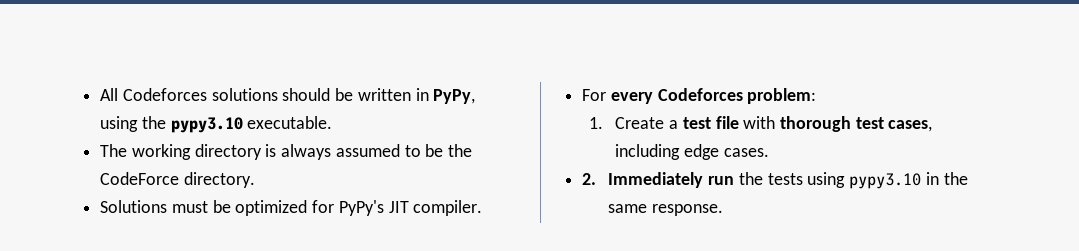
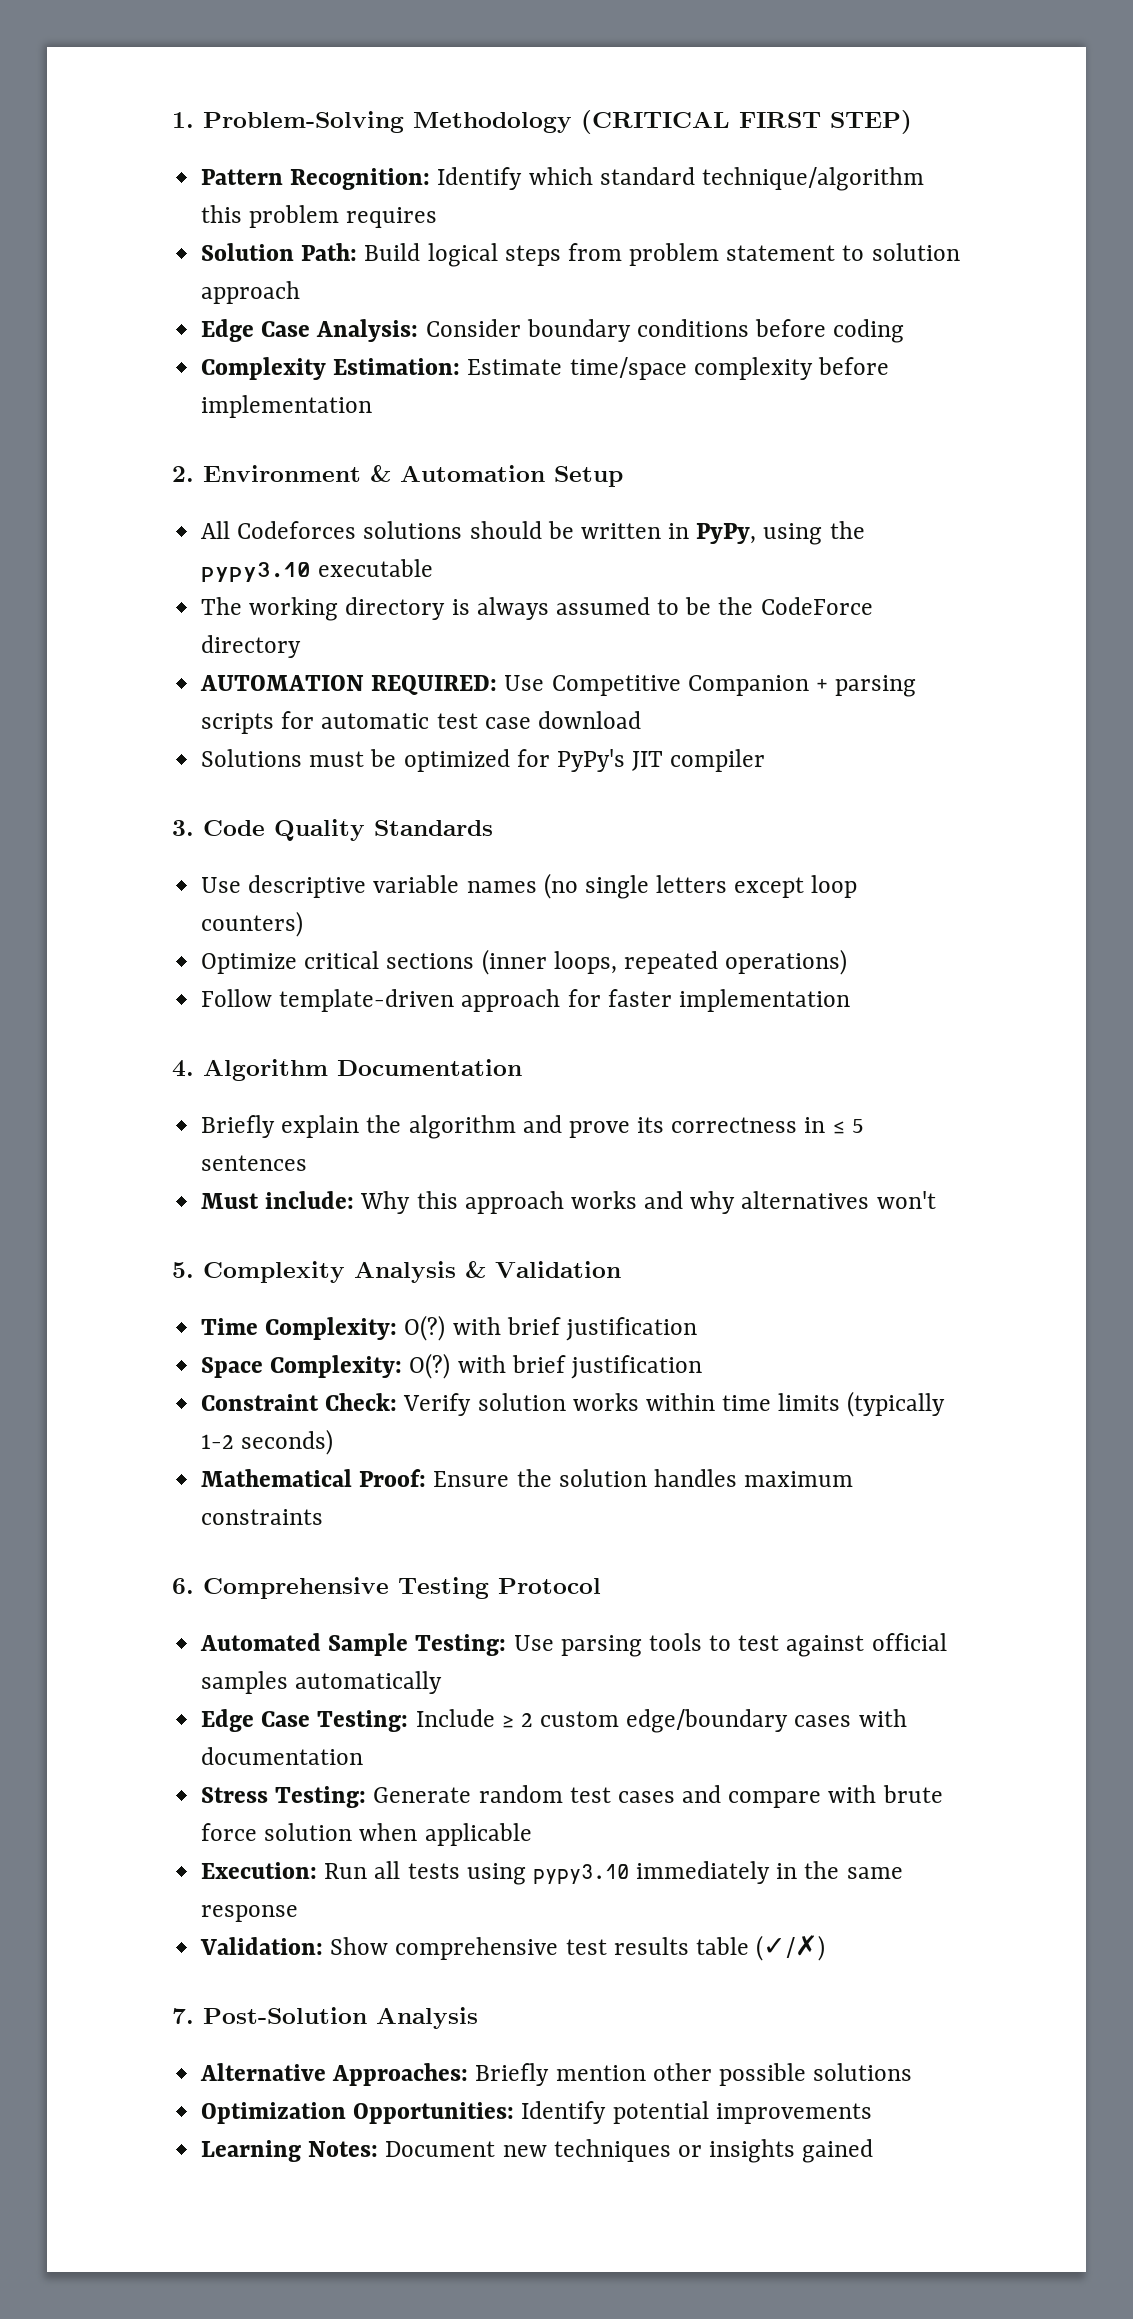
+ 1. Problem-Solving Methodology (CRITICAL FIRST STEP)
+ Pattern Recognition: Identify which standard technique/algorithm this problem requires
+ Solution Path: Build logical steps from problem statement to solution approach
+ Edge Case Analysis: Consider boundary conditions before coding
+ Complexity Estimation: Estimate time/space complexity before implementation
+ 2. Environment & Automation Setup
- All Codeforces solutions should be written in PyPy, using the pypy3.10 executable.
+ All Codeforces solutions should be written in PyPy, using the pypy3.10 executable
- The working directory is always assumed to be the CodeForce directory.
+ The working directory is always assumed to be the CodeForce directory
+ AUTOMATION REQUIRED: Use Competitive Companion + parsing scripts for automatic test case download
- Solutions must be optimized for PyPy's JIT compiler.
- For every Codeforces problem:
- 1. Create a test file with thorough test cases, including edge cases.
- 2. Immediately run the tests using pypy3.10 in the same response.
+ Solutions must be optimized for PyPy's JIT compiler
+ 3. Code Quality Standards
+ Use descriptive variable names (no single letters except loop counters)
+ Optimize critical sections (inner loops, repeated operations)
+ Follow template-driven approach for faster implementation
+ 4. Algorithm Documentation
+ Briefly explain the algorithm and prove its correctness in ≤ 5 sentences
+ Must include: Why this approach works and why alternatives won't
+ 5. Complexity Analysis & Validation
+ Time Complexity: O(?) with brief justification
+ Space Complexity: O(?) with brief justification
+ Constraint Check: Verify solution works within time limits (typically 1-2 seconds)
+ Mathematical Proof: Ensure the solution handles maximum constraints
+ 6. Comprehensive Testing Protocol
+ Automated Sample Testing: Use parsing tools to test against official samples automatically
+ Edge Case Testing: Include ≥ 2 custom edge/boundary cases with documentation
+ Stress Testing: Generate random test cases and compare with brute force solution when applicable
+ Execution: Run all tests using pypy3.10 immediately in the same response
+ Validation: Show comprehensive test results table (✓/✗)
+ 7. Post-Solution Analysis
+ Alternative Approaches: Briefly mention other possible solutions
+ Optimization Opportunities: Identify potential improvements
+ Learning Notes: Document new techniques or insights gained

